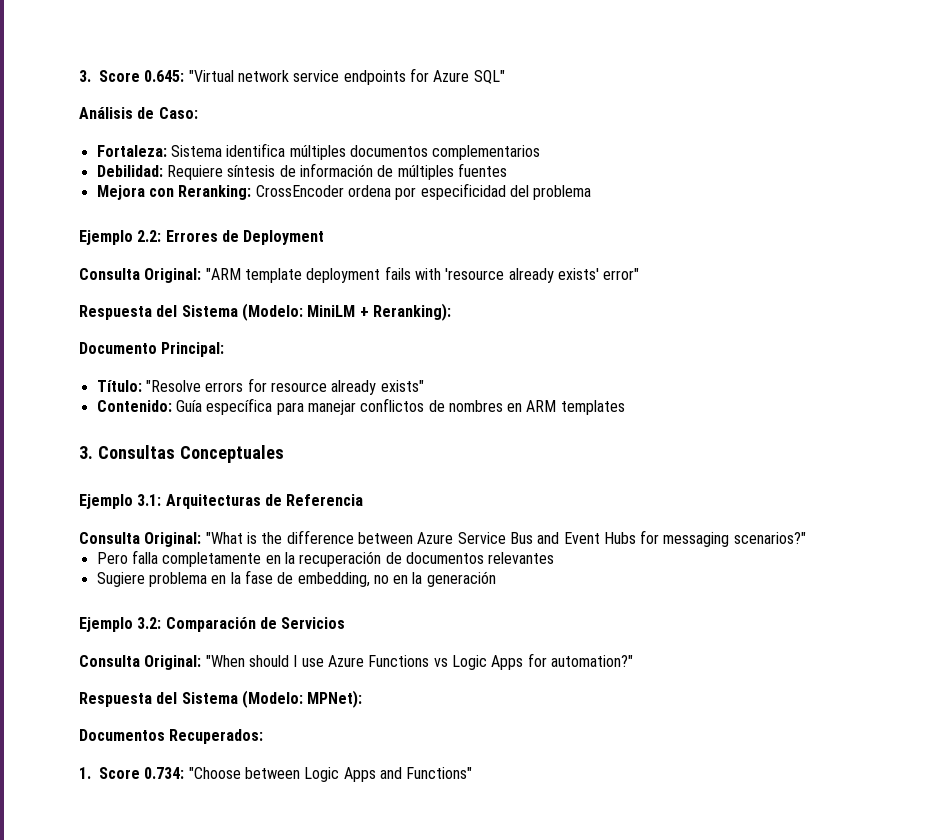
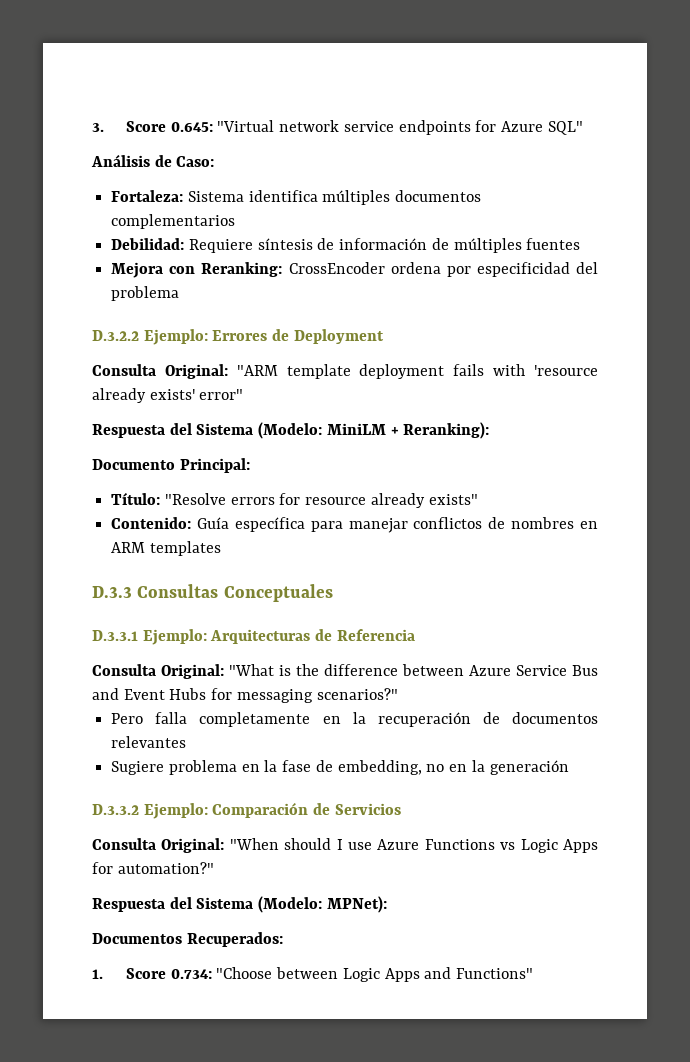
- Ejemplo 2.2: Errores de Deployment
+ D.3.2.2 Ejemplo: Errores de Deployment
- 3. Consultas Conceptuales
+ D.3.3 Consultas Conceptuales
- Ejemplo 3.1: Arquitecturas de Referencia
+ D.3.3.1 Ejemplo: Arquitecturas de Referencia
- Ejemplo 3.2: Comparación de Servicios
+ D.3.3.2 Ejemplo: Comparación de Servicios

